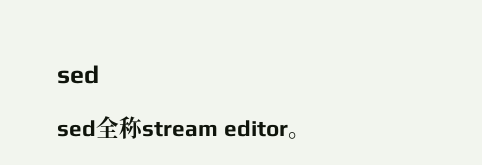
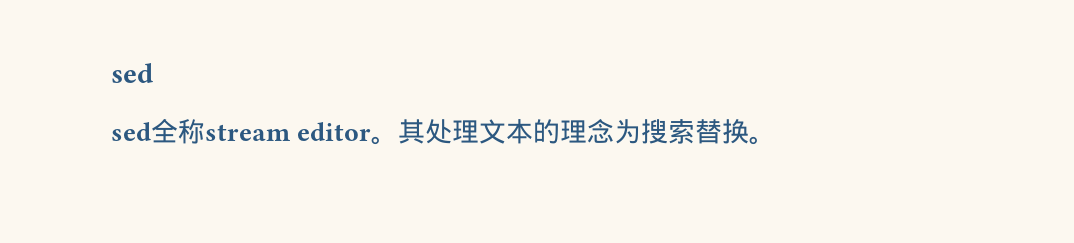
+ 其处理文本的理念为搜索替换。

